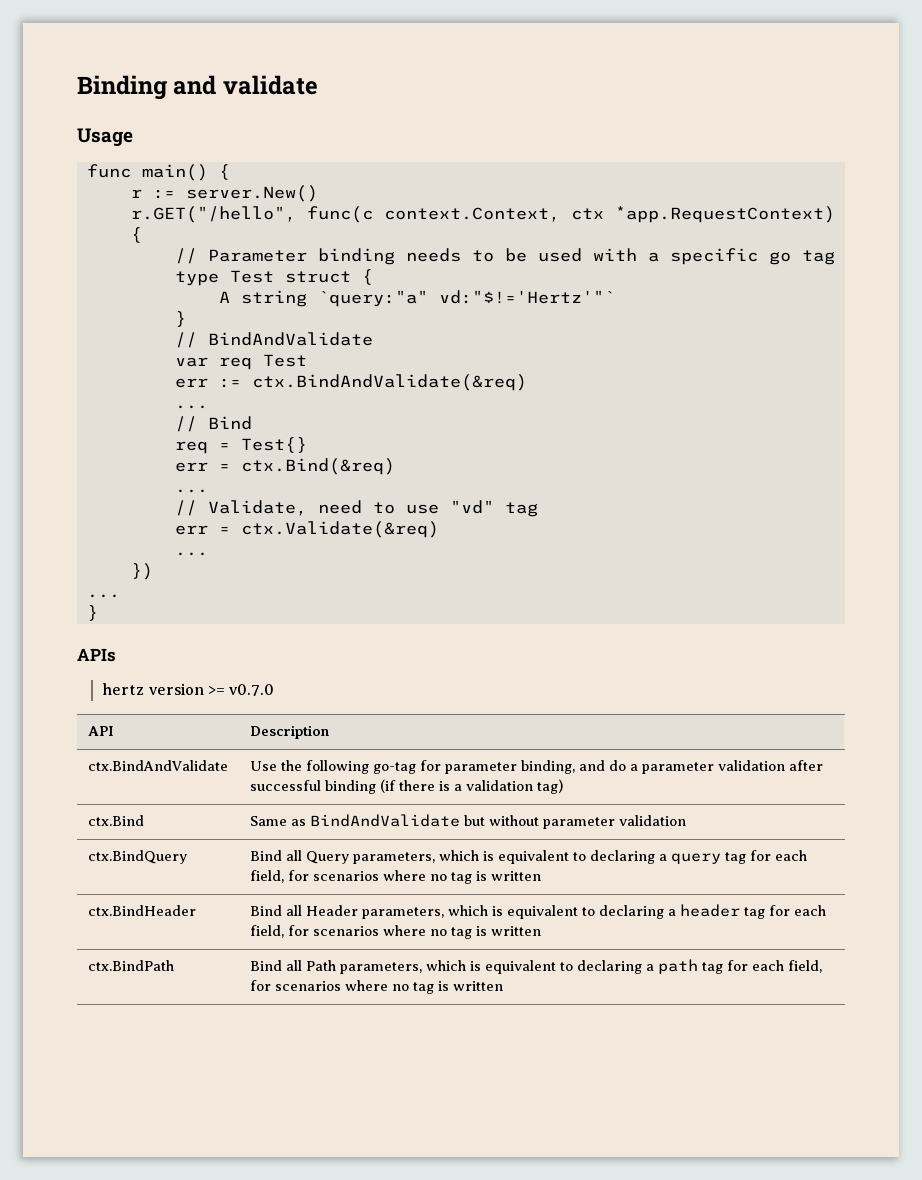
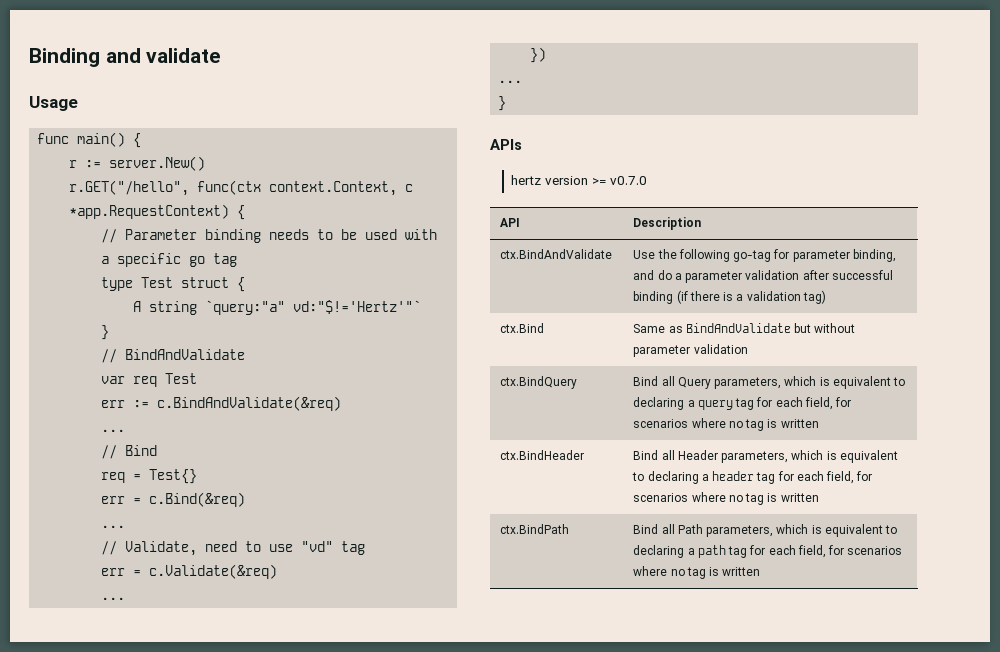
- r.GET("/hello", func(c context.Context, ctx *app.RequestContext) {
+ r.GET("/hello", func(ctx context.Context, c *app.RequestContext) {
- err := ctx.BindAndValidate(&req)
+ err := c.BindAndValidate(&req)
- err = ctx.Bind(&req)
+ err = c.Bind(&req)
- err = ctx.Validate(&req)
+ err = c.Validate(&req)

